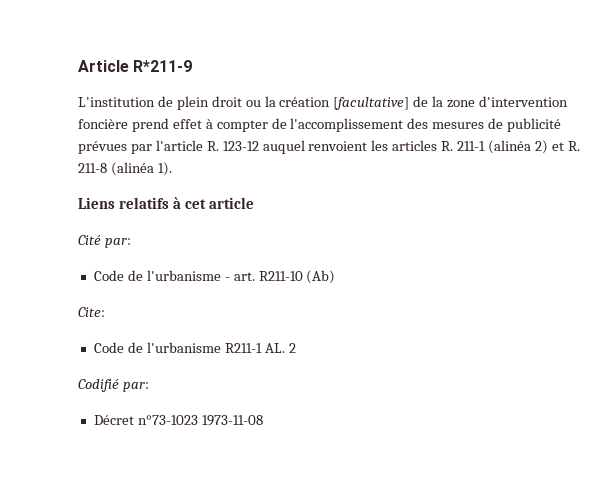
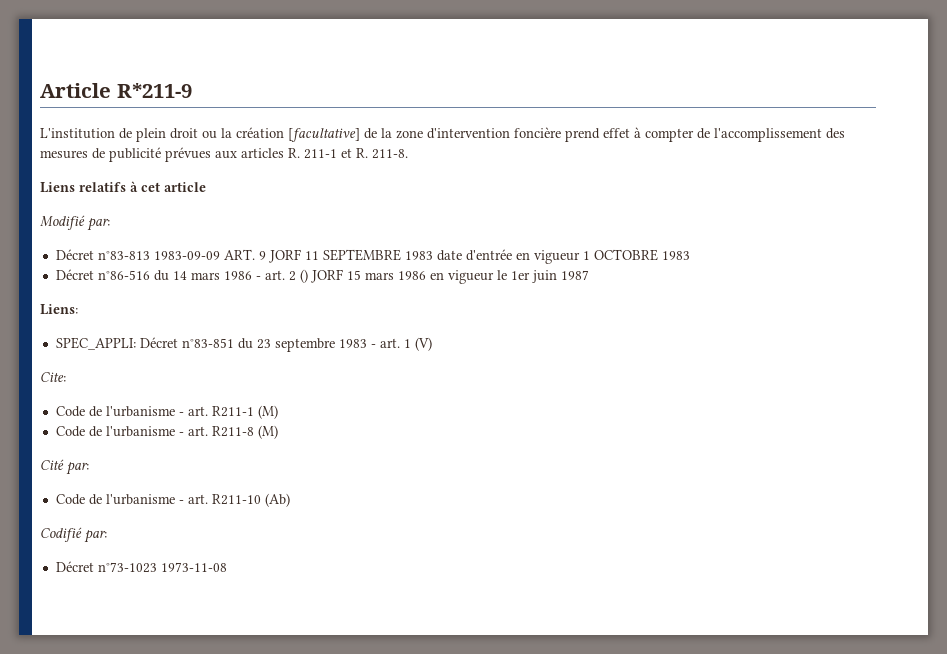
- L'institution de plein droit ou la création [facultative] de la zone d'intervention foncière prend effet à compter de l'accomplissement des mesures de publicité prévues par l'article R. 123-12 auquel renvoient les articles R. 211-1 (alinéa 2) et R. 211-8 (alinéa 1).
+ L'institution de plein droit ou la création [facultative] de la zone d'intervention foncière prend effet à compter de l'accomplissement des mesures de publicité prévues aux articles R. 211-1 et R. 211-8.
+ Modifié par:
+ Décret n°83-813 1983-09-09 ART. 9 JORF 11 SEPTEMBRE 1983 date d'entrée en vigueur 1 OCTOBRE 1983
+ Décret n°86-516 du 14 mars 1986 - art. 2 () JORF 15 mars 1986 en vigueur le 1er juin 1987
+ Liens:
+ SPEC_APPLI: Décret n°83-851 du 23 septembre 1983 - art. 1 (V)
+ Cite:
+ Code de l'urbanisme - art. R211-1 (M)
+ Code de l'urbanisme - art. R211-8 (M)
- Cite:
- Code de l'urbanisme R211-1 AL. 2

